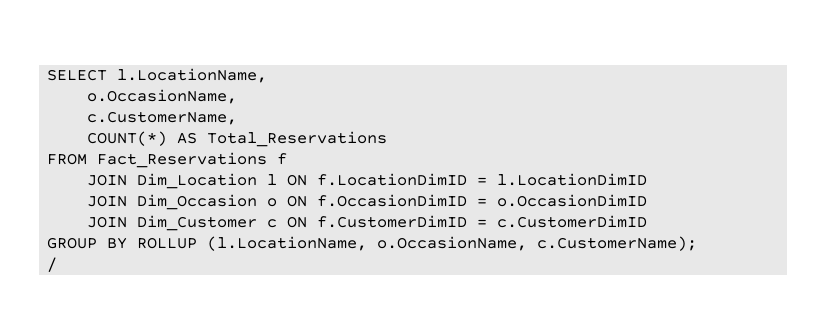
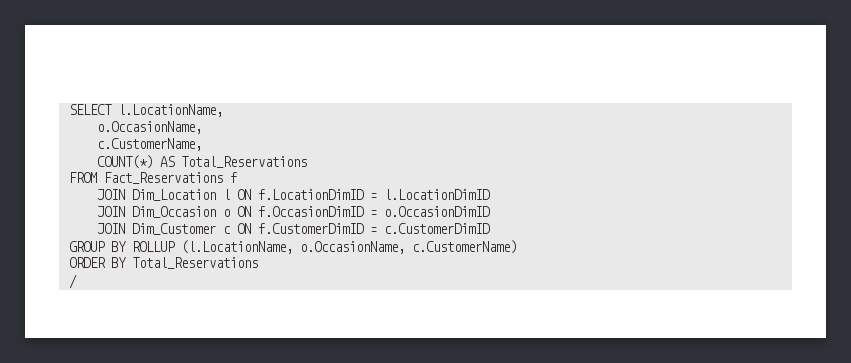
- GROUP BY ROLLUP (l.LocationName, o.OccasionName, c.CustomerName);
+ GROUP BY ROLLUP (l.LocationName, o.OccasionName, c.CustomerName)
+ ORDER BY Total_Reservations

